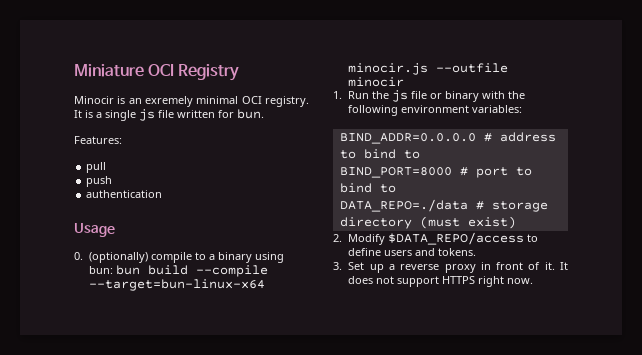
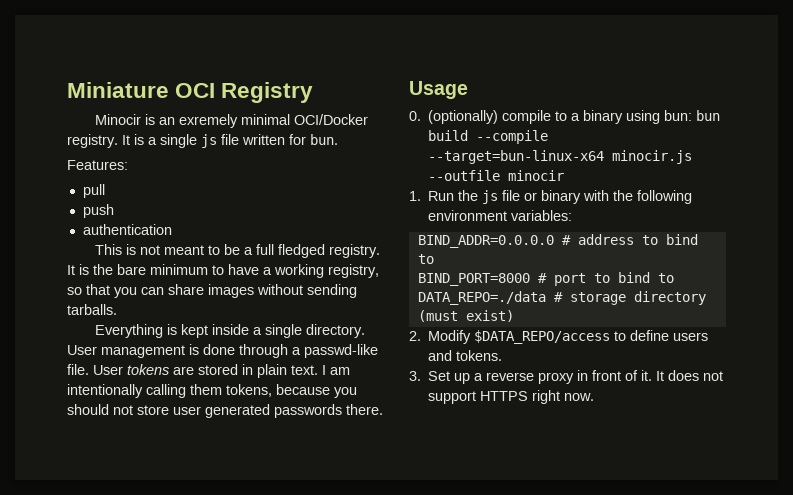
- Minocir is an exremely minimal OCI registry.
+ Minocir is an exremely minimal OCI/Docker registry.
+ This is not meant to be a full fledged registry. It is the bare minimum to have a working registry, so that you can share images without sending tarballs.
+ Everything is kept inside a single directory. User management is done through a passwd-like file. User tokens are stored in plain text. I am intentionally calling them tokens, because you should not store user generated passwords there.

